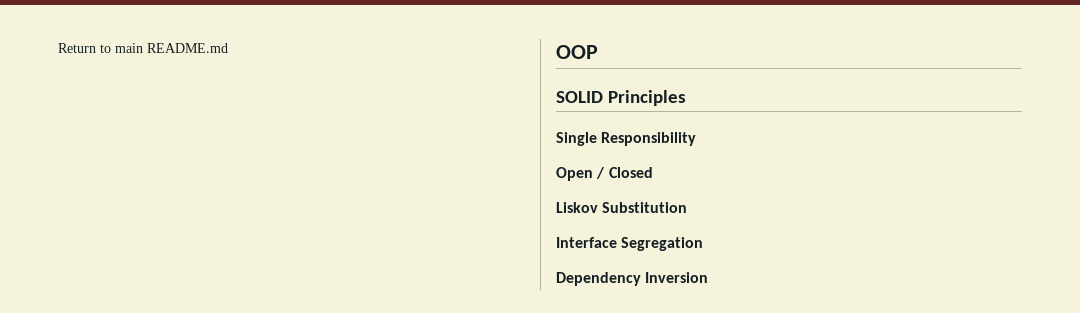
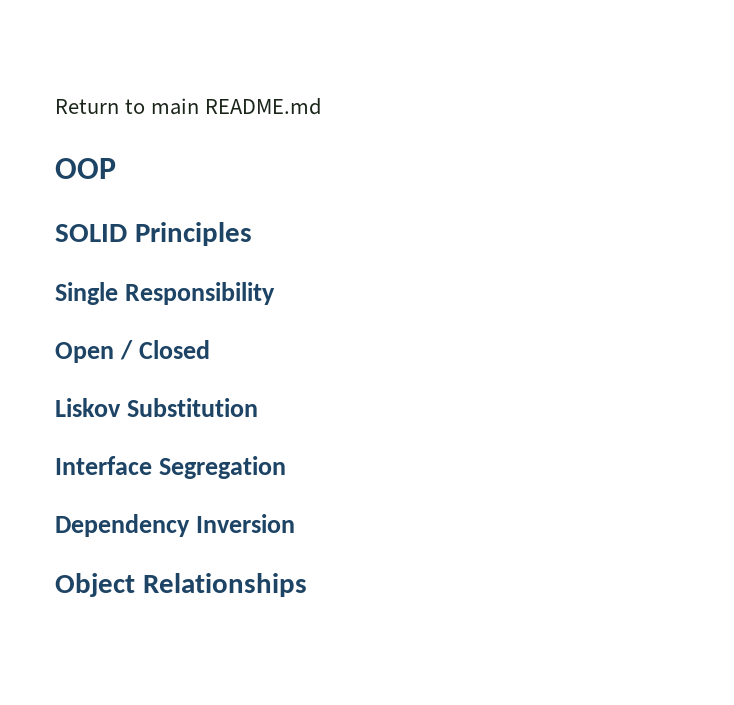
+ Object Relationships

